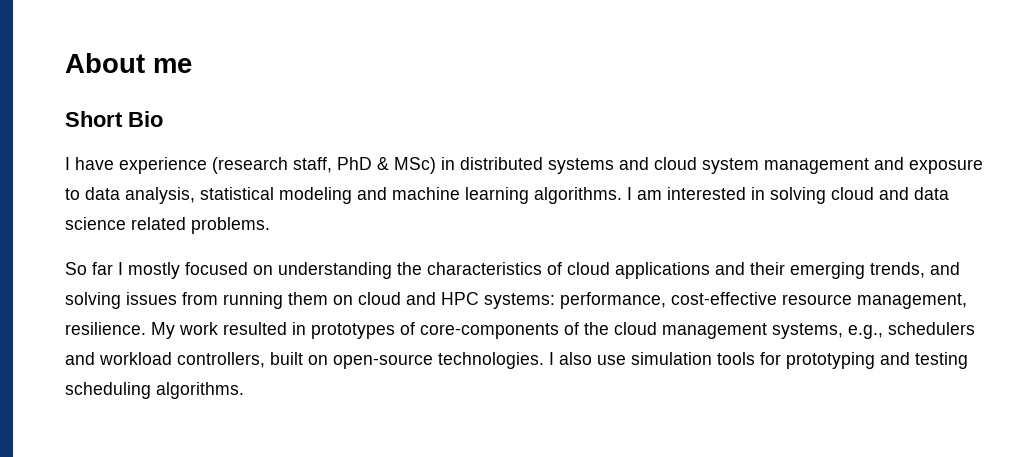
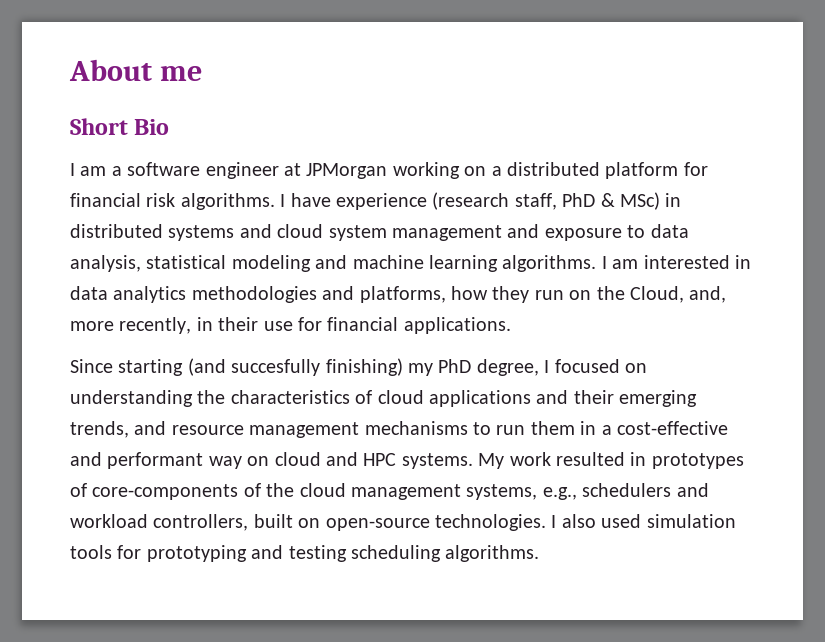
- I have experience (research staff, PhD & MSc) in distributed systems and cloud system management and exposure to data analysis, statistical modeling and machine learning algorithms.
+ I am a software engineer at JPMorgan working on a distributed platform for financial risk algorithms. I have experience (research staff, PhD & MSc) in distributed systems and cloud system management and exposure to data analysis, statistical modeling and machine learning algorithms.
- I am interested in solving cloud and data science related problems.
- So far I mostly focused on understanding the characteristics of cloud applications and their emerging trends, and solving issues from running them on cloud and HPC systems: performance, cost-effective resource management, resilience.
+ I am interested in data analytics methodologies and platforms, how they run on the Cloud, and, more recently, in their use for financial applications.
+ Since starting (and succesfully finishing) my PhD degree, I focused on understanding the characteristics of cloud applications and their emerging trends, and resource management mechanisms to run them in a cost-effective and performant way on cloud and HPC systems.
- I also use simulation tools for prototyping and testing scheduling algorithms.
+ I also used simulation tools for prototyping and testing scheduling algorithms.

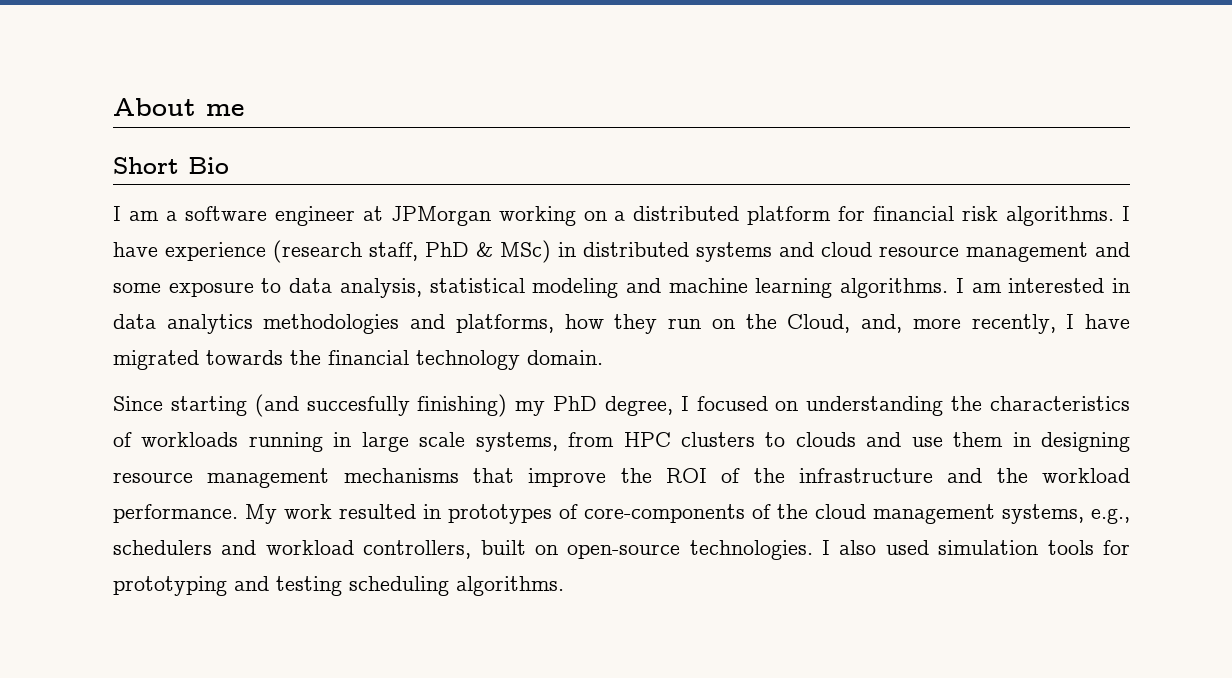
- I have experience (research staff, PhD & MSc) in distributed systems and cloud system management and exposure to data analysis, statistical modeling and machine learning algorithms.
+ I have experience (research staff, PhD & MSc) in distributed systems and cloud resource management and some exposure to data analysis, statistical modeling and machine learning algorithms.
- I am interested in data analytics methodologies and platforms, how they run on the Cloud, and, more recently, in their use for financial applications.
+ I am interested in data analytics methodologies and platforms, how they run on the Cloud, and, more recently, I have migrated towards the financial technology domain.
- Since starting (and succesfully finishing) my PhD degree, I focused on understanding the characteristics of cloud applications and their emerging trends, and resource management mechanisms to run them in a cost-effective and performant way on cloud and HPC systems.
+ Since starting (and succesfully finishing) my PhD degree, I focused on understanding the characteristics of workloads running in large scale systems, from HPC clusters to clouds and use them in designing resource management mechanisms that improve the ROI of the infrastructure and the workload performance.

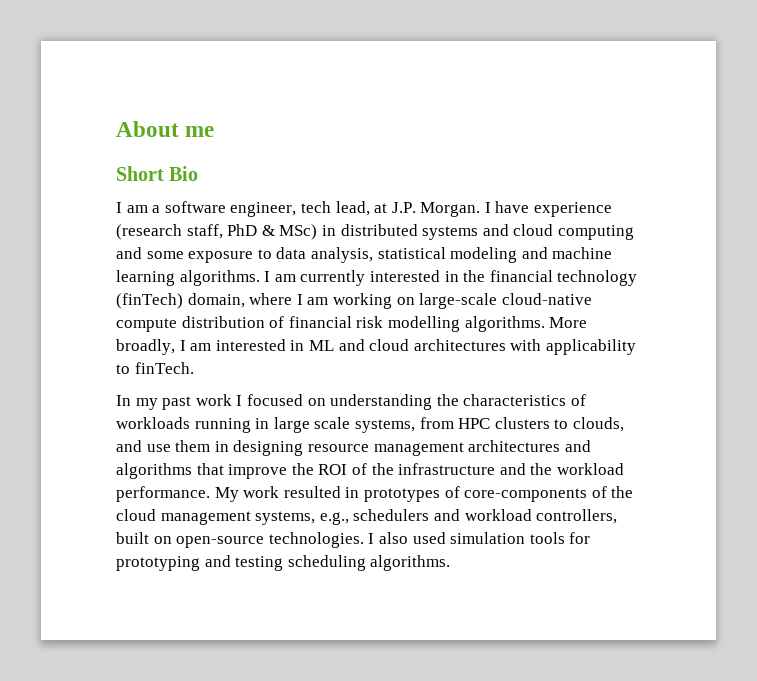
- I am a software engineer at JPMorgan working on a distributed platform for financial risk algorithms.
+ I am a software engineer, tech lead, at J.P. Morgan.
- I have experience (research staff, PhD & MSc) in distributed systems and cloud resource management and some exposure to data analysis, statistical modeling and machine learning algorithms.
+ I have experience (research staff, PhD & MSc) in distributed systems and cloud computing and some exposure to data analysis, statistical modeling and machine learning algorithms.
- I am interested in data analytics methodologies and platforms, how they run on the Cloud, and, more recently, I have migrated towards the financial technology domain.
- Since starting (and succesfully finishing) my PhD degree, I focused on understanding the characteristics of workloads running in large scale systems, from HPC clusters to clouds and use them in designing resource management mechanisms that improve the ROI of the infrastructure and the workload performance.
+ I am currently interested in the financial technology (finTech) domain, where I am working on large-scale cloud-native compute distribution of financial risk modelling algorithms. More broadly, I am interested in ML and cloud architectures with applicability to finTech.
+ In my past work I focused on understanding the characteristics of workloads running in large scale systems, from HPC clusters to clouds, and use them in designing resource management architectures and algorithms that improve the ROI of the infrastructure and the workload performance.

